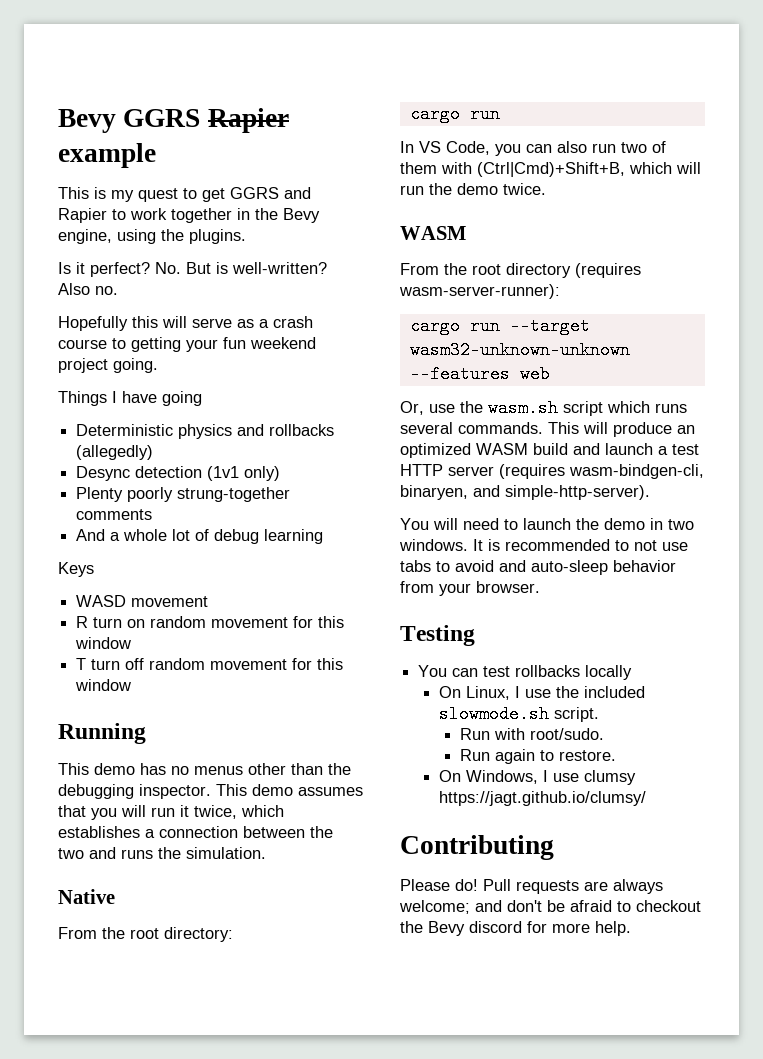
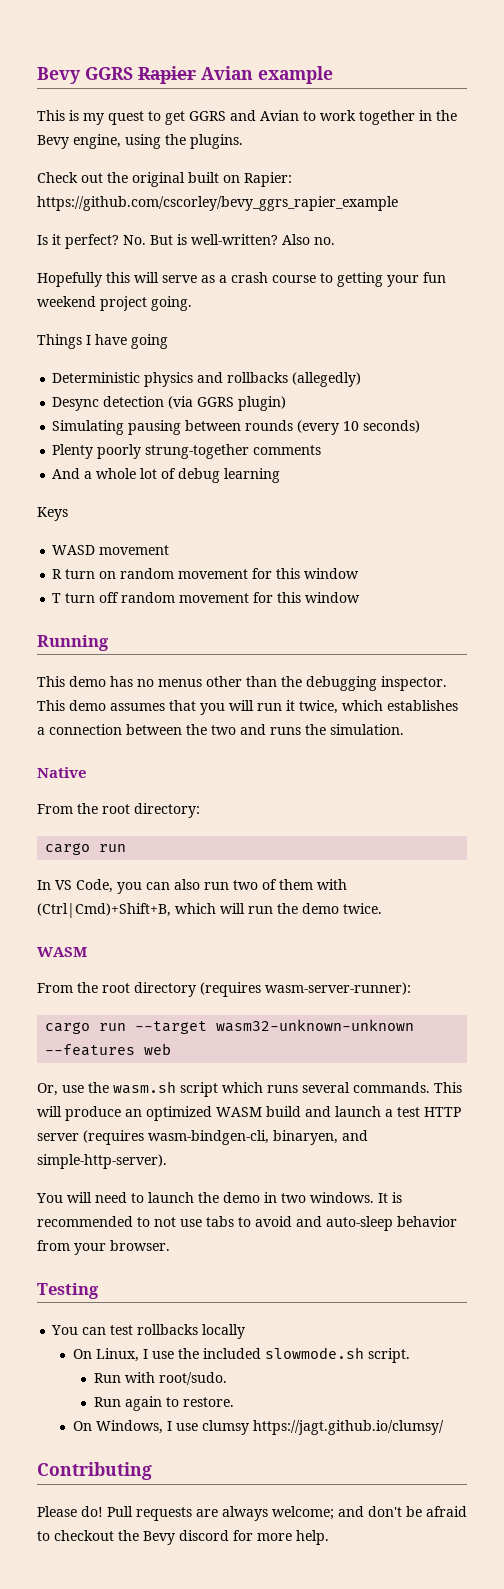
- Bevy GGRS Rapier example
+ Bevy GGRS Rapier Avian example
- This is my quest to get GGRS and Rapier to work together in the Bevy engine, using the plugins.
+ This is my quest to get GGRS and Avian to work together in the Bevy engine, using the plugins.
+ Check out the original built on Rapier: https://github.com/cscorley/bevy_ggrs_rapier_example
- Desync detection (1v1 only)
+ Desync detection (via GGRS plugin)
+ Simulating pausing between rounds (every 10 seconds)

